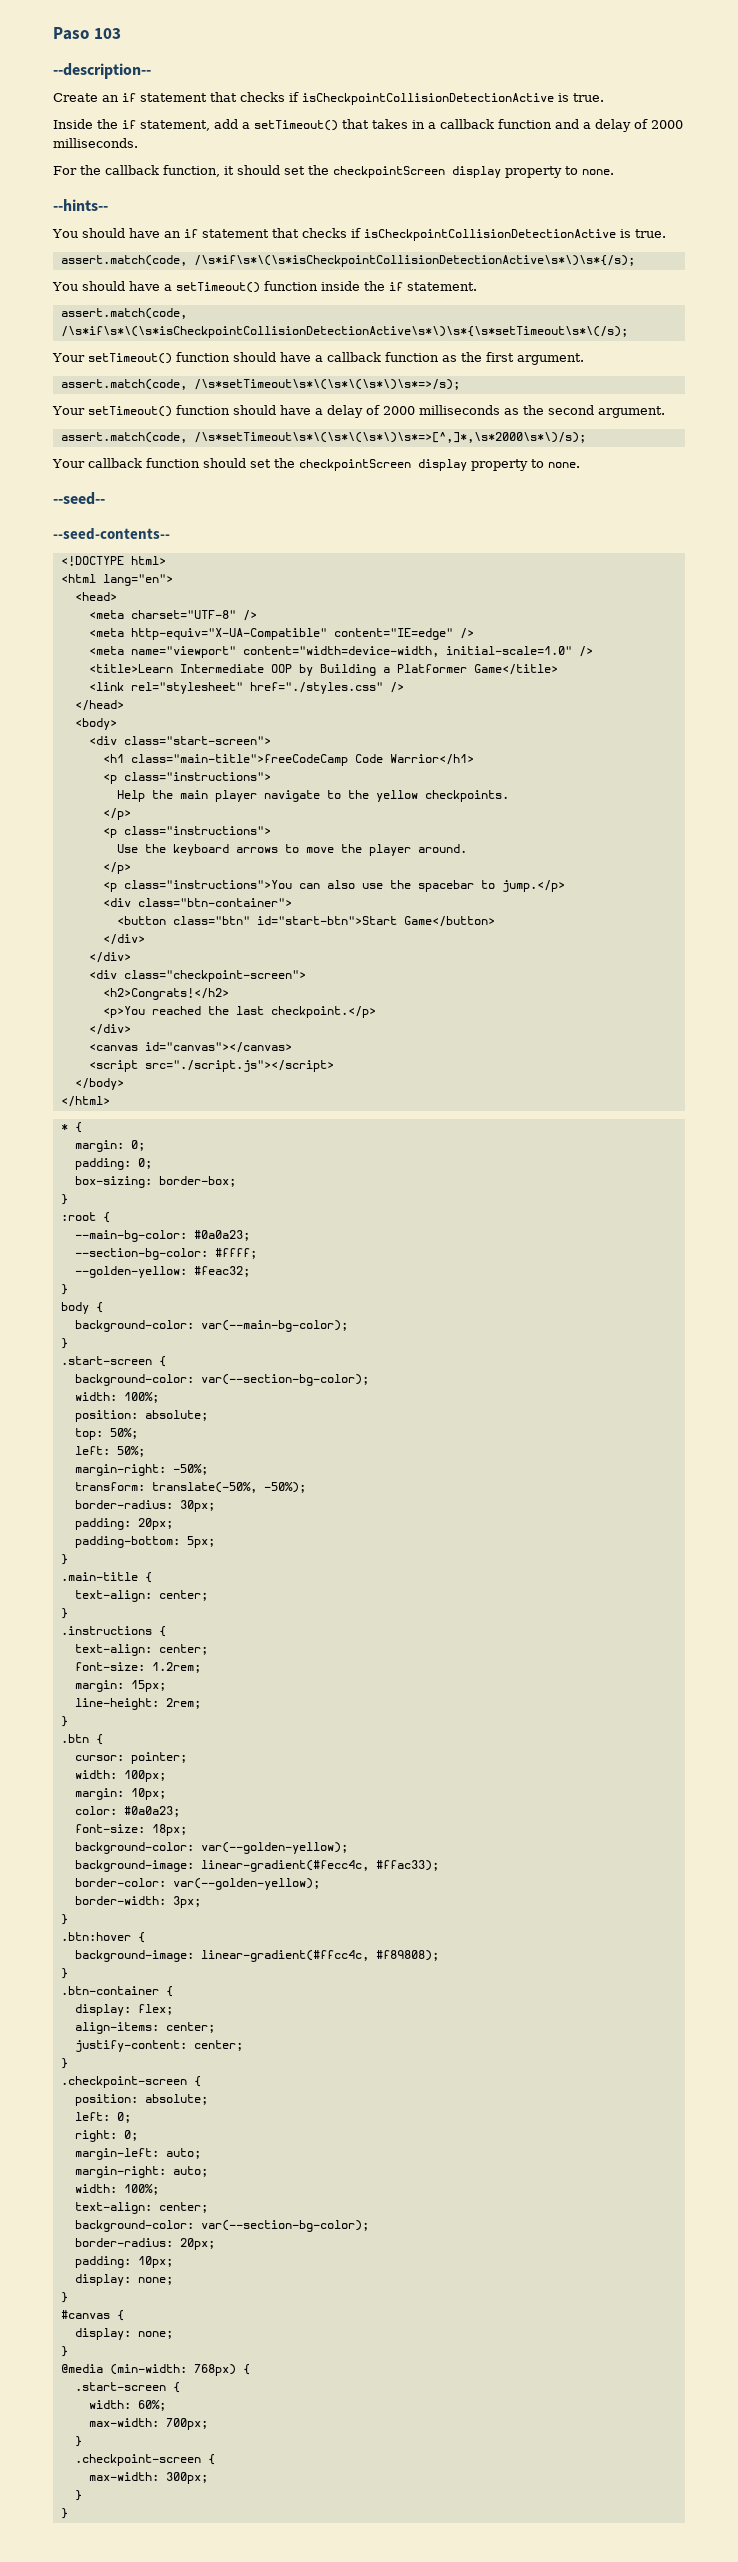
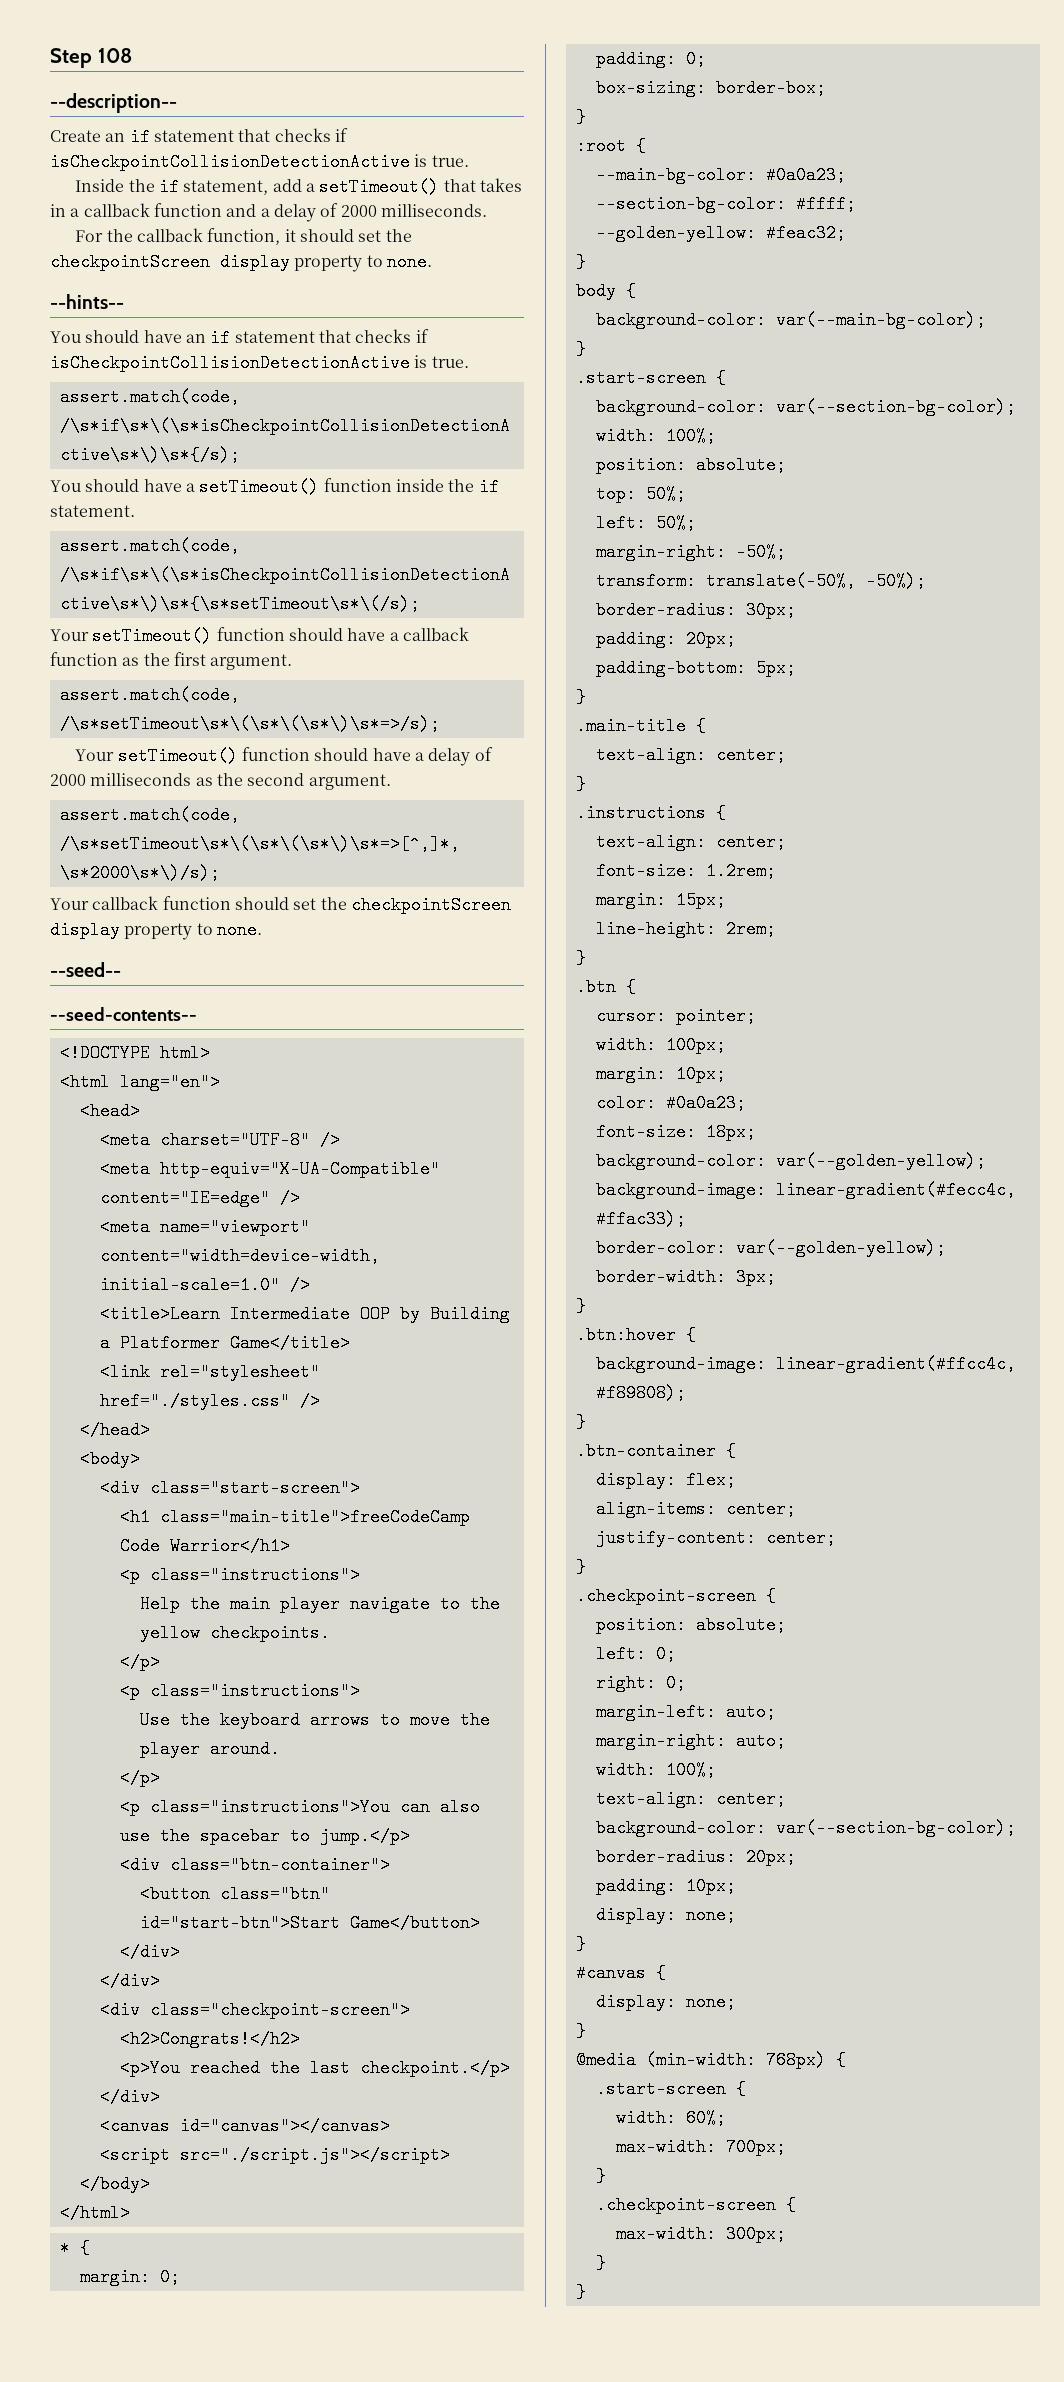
- Paso 103
+ Step 108

